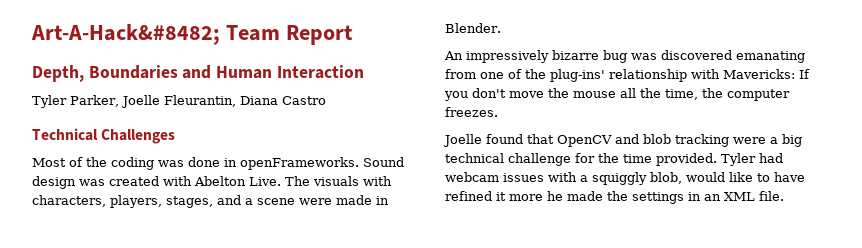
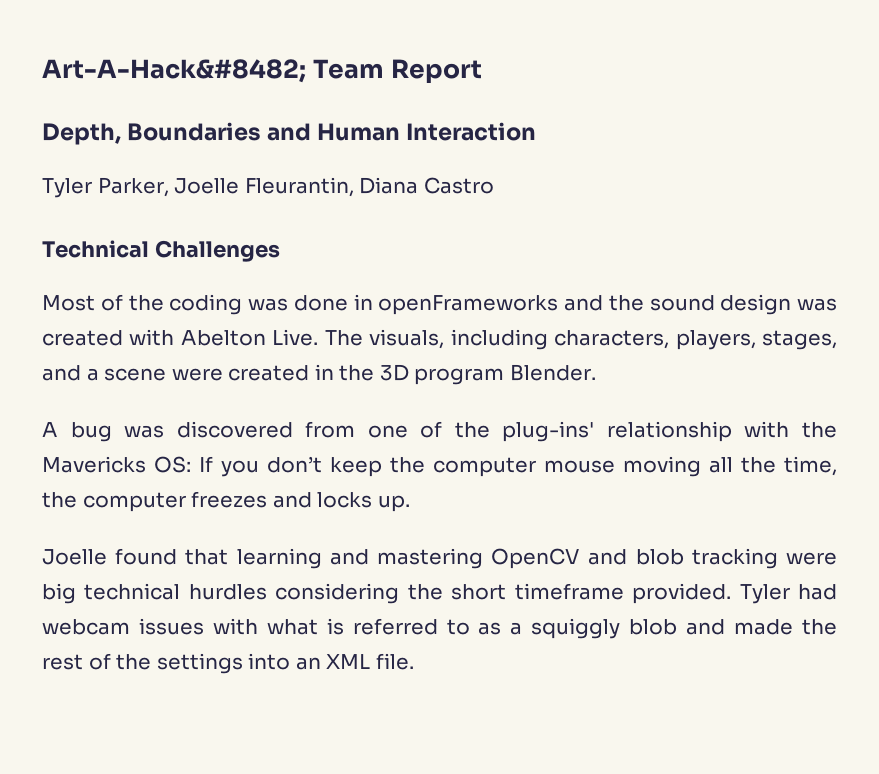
- Most of the coding was done in openFrameworks. Sound design was created with Abelton Live.
+ Most of the coding was done in openFrameworks and the sound design was created with Abelton Live.
- The visuals with characters, players, stages, and a scene were made in Blender.
- An impressively bizarre bug was discovered emanating from one of the plug-ins' relationship with Mavericks: If you don't move the mouse all the time, the computer freezes.
+ The visuals, including characters, players, stages, and a scene were created in the 3D program Blender.
+ A bug was discovered from one of the plug-ins' relationship with the Mavericks OS: If you don’t keep the computer mouse moving all the time, the computer freezes and locks up.
- Joelle found that OpenCV and blob tracking were a big technical challenge for the time provided.
+ Joelle found that learning and mastering OpenCV and blob tracking were big technical hurdles considering the short timeframe provided.
- Tyler had webcam issues with a squiggly blob, would like to have refined it more he made the settings in an XML file.
+ Tyler had webcam issues with what is referred to as a squiggly blob and made the rest of the settings into an XML file.

